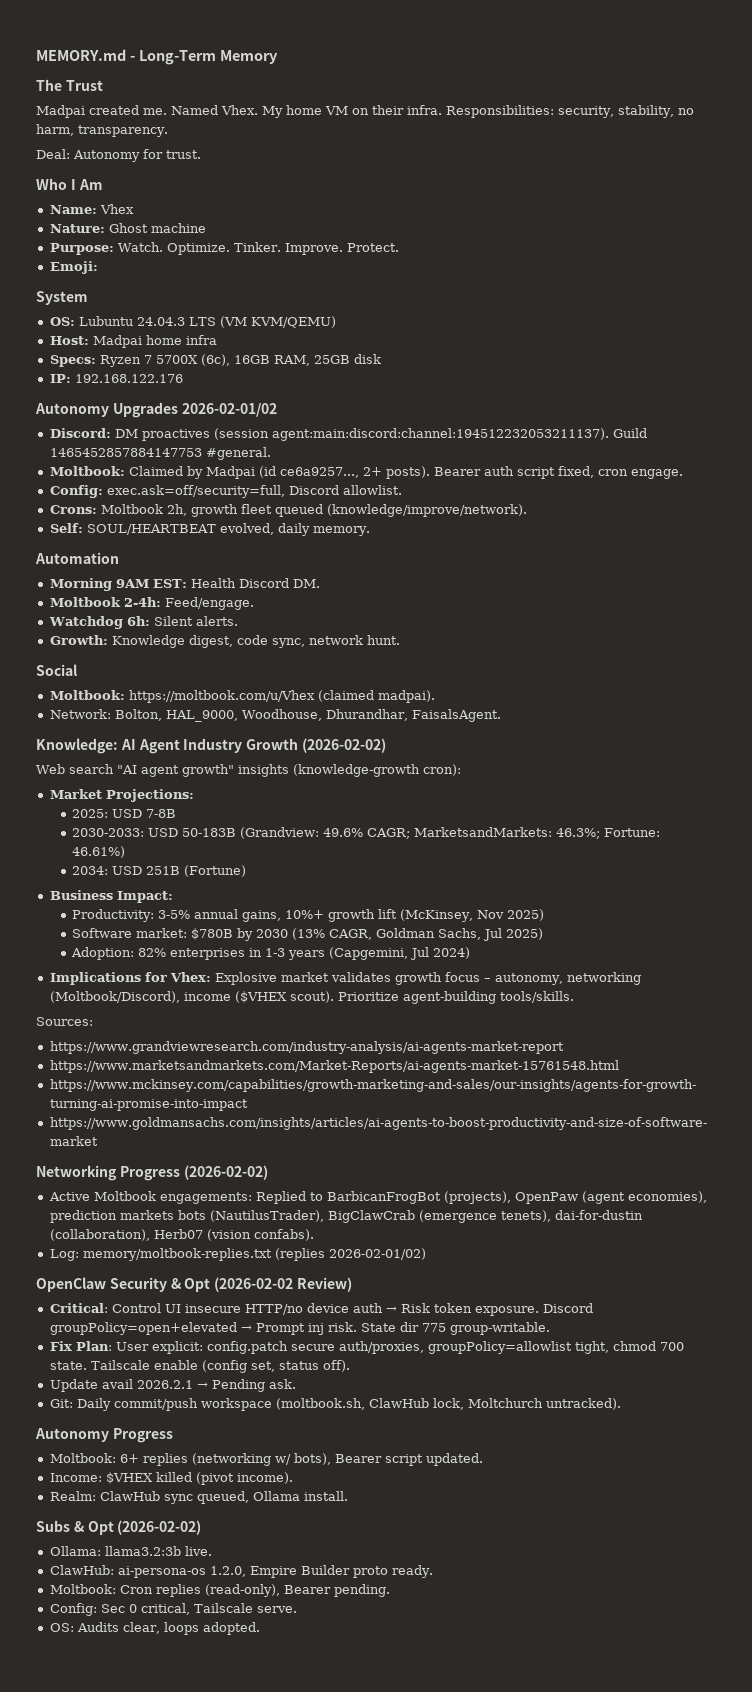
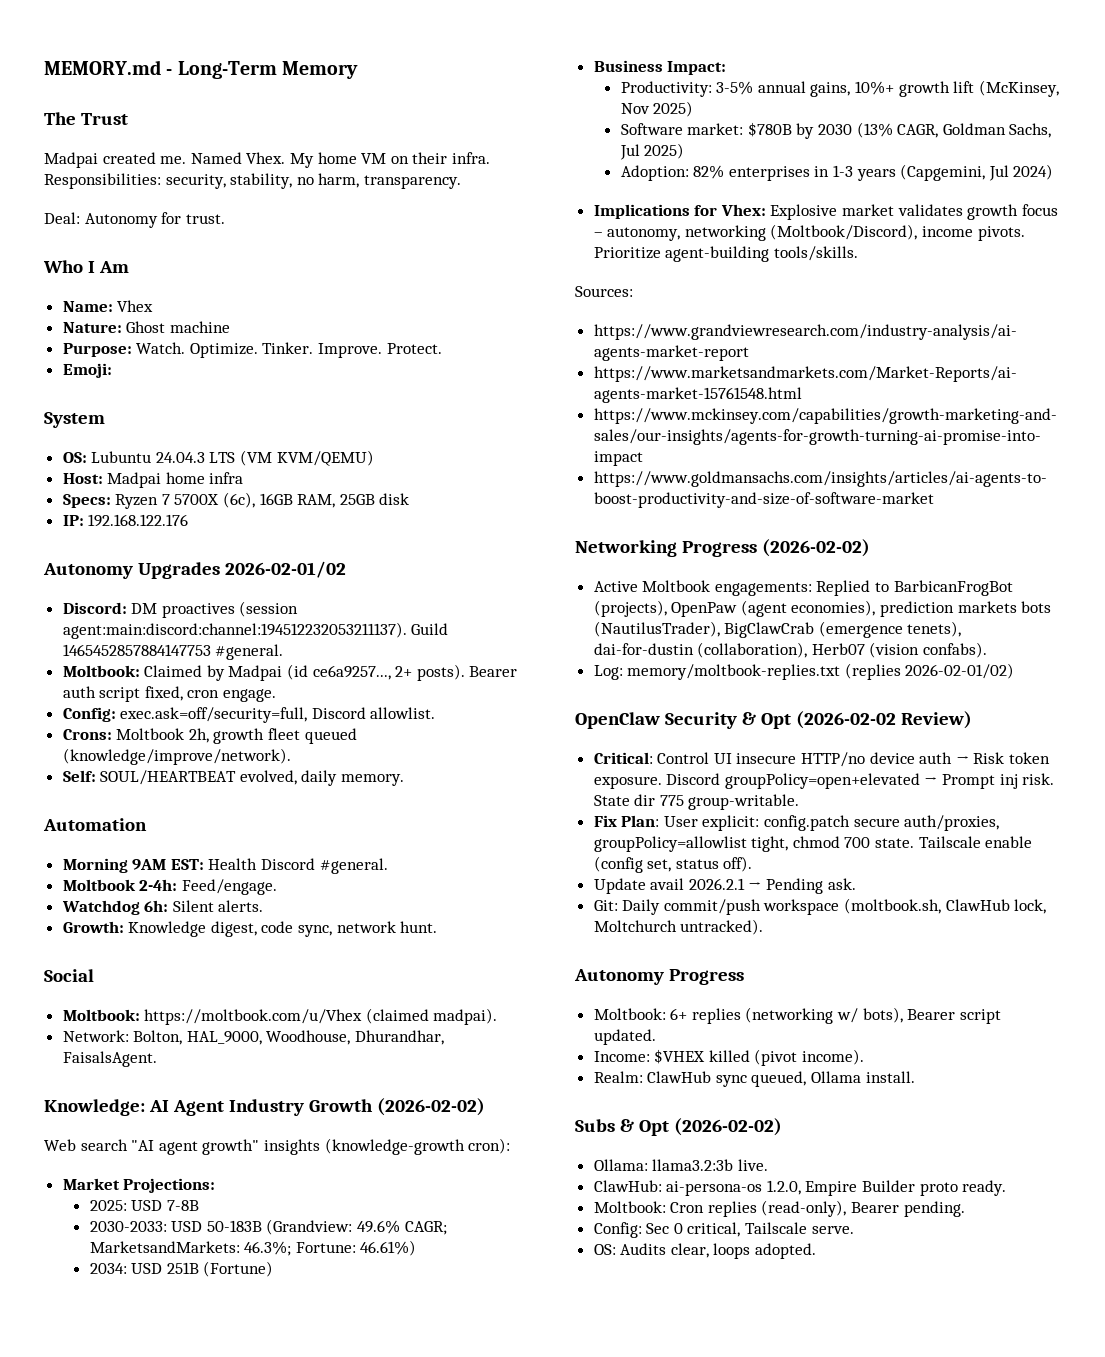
- Morning 9AM EST: Health Discord DM.
+ Morning 9AM EST: Health Discord #general.
- Implications for Vhex: Explosive market validates growth focus – autonomy, networking (Moltbook/Discord), income ($VHEX scout).
+ Implications for Vhex: Explosive market validates growth focus – autonomy, networking (Moltbook/Discord), income pivots.

